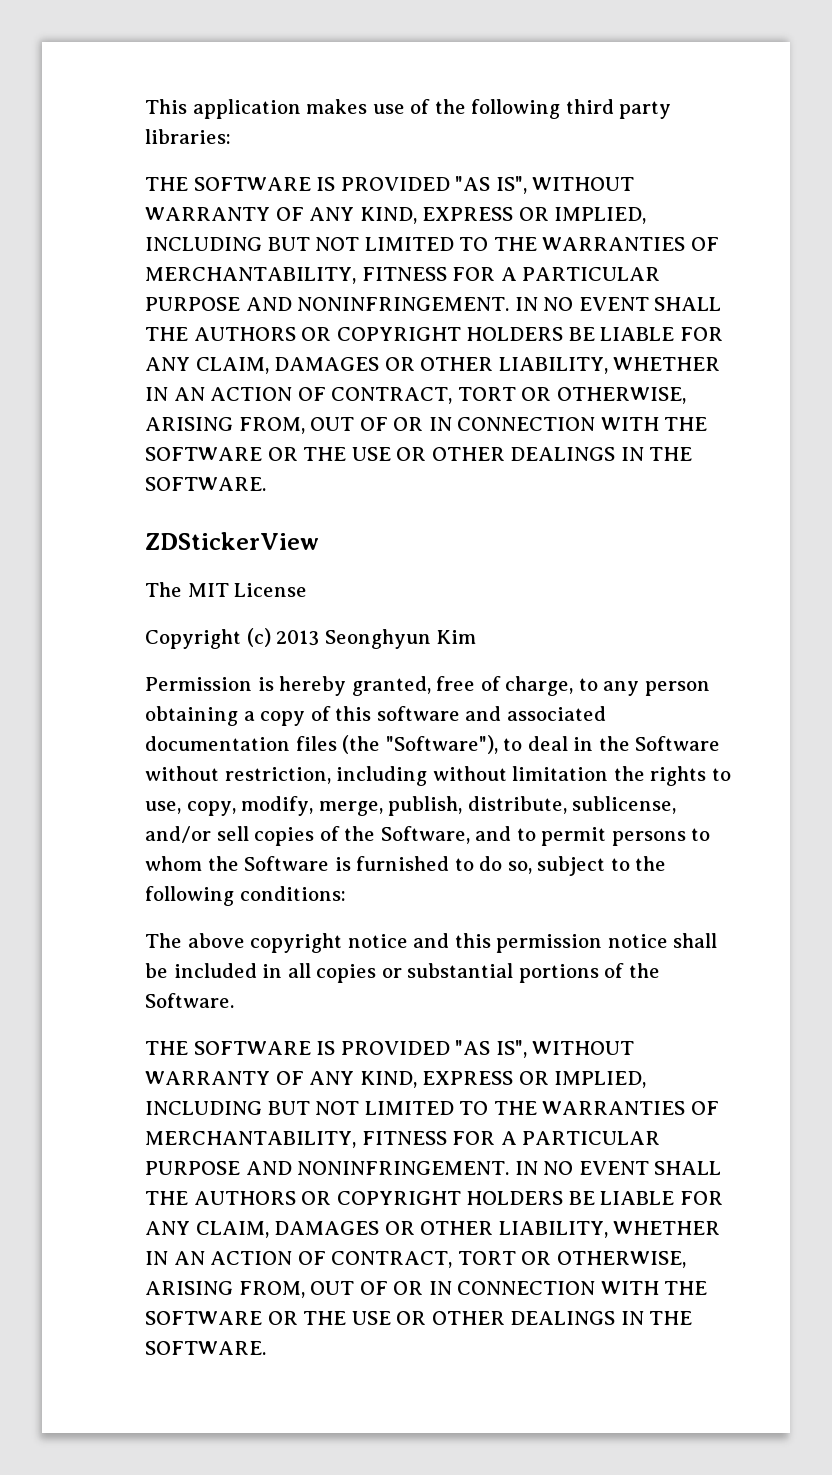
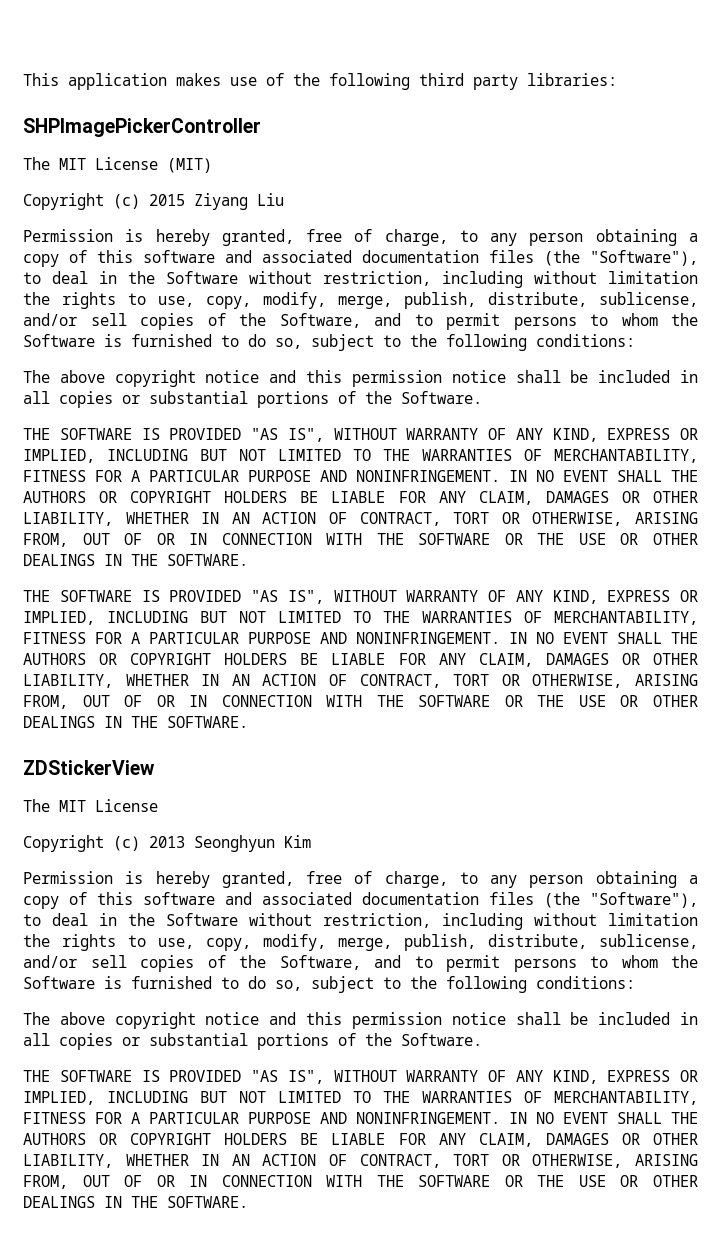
+ SHPImagePickerController
+ The MIT License (MIT)
+ Copyright (c) 2015 Ziyang Liu
+ Permission is hereby granted, free of charge, to any person obtaining a copy of this software and associated documentation files (the "Software"), to deal in the Software without restriction, including without limitation the rights to use, copy, modify, merge, publish, distribute, sublicense, and/or sell copies of the Software, and to permit persons to whom the Software is furnished to do so, subject to the following conditions:
+ The above copyright notice and this permission notice shall be included in all copies or substantial portions of the Software.
+ THE SOFTWARE IS PROVIDED "AS IS", WITHOUT WARRANTY OF ANY KIND, EXPRESS OR IMPLIED, INCLUDING BUT NOT LIMITED TO THE WARRANTIES OF MERCHANTABILITY, FITNESS FOR A PARTICULAR PURPOSE AND NONINFRINGEMENT. IN NO EVENT SHALL THE AUTHORS OR COPYRIGHT HOLDERS BE LIABLE FOR ANY CLAIM, DAMAGES OR OTHER LIABILITY, WHETHER IN AN ACTION OF CONTRACT, TORT OR OTHERWISE, ARISING FROM, OUT OF OR IN CONNECTION WITH THE SOFTWARE OR THE USE OR OTHER DEALINGS IN THE SOFTWARE.

